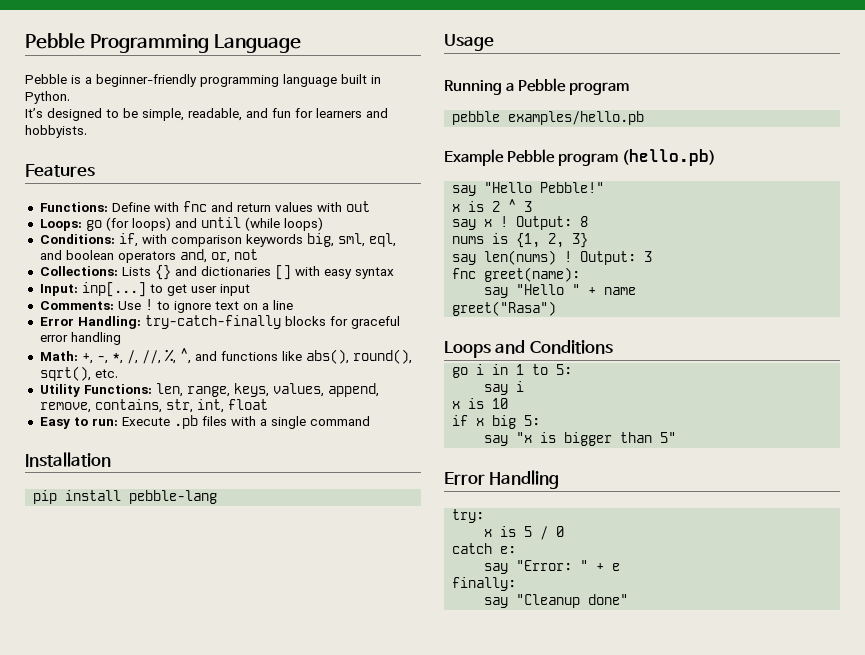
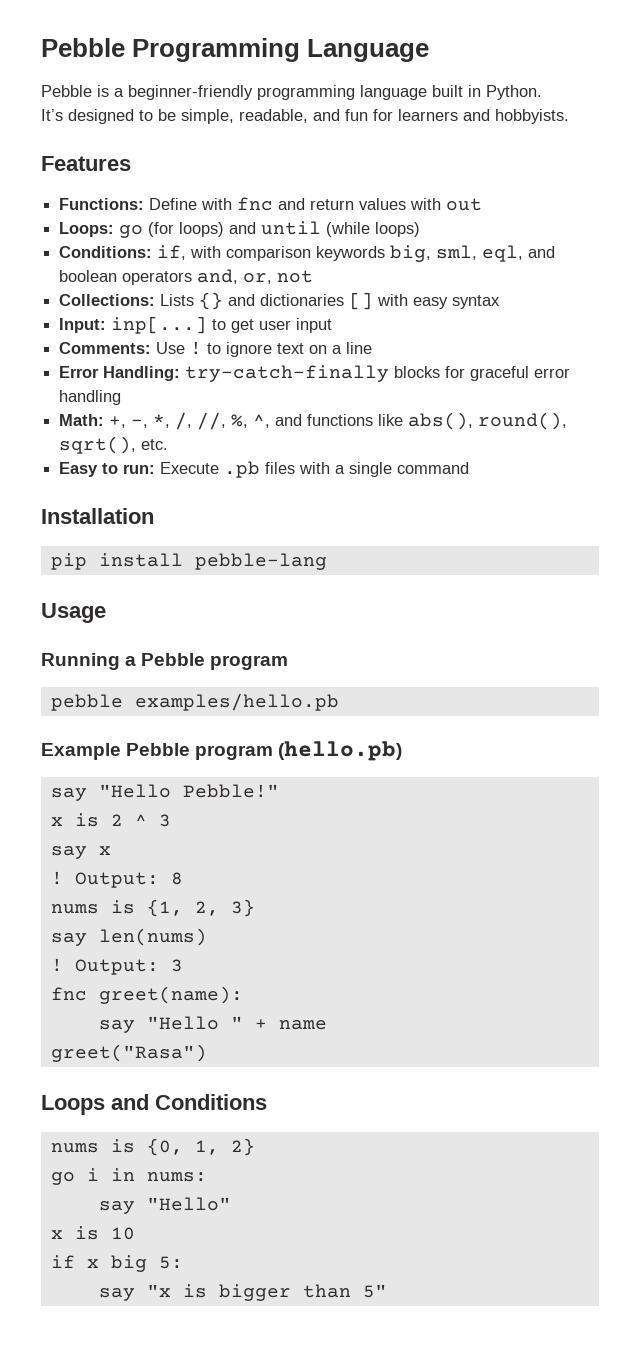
- Utility Functions: len, range, keys, values, append, remove, contains, str, int, float
- say x !
+ say x
+ !
- say len(nums) !
+ say len(nums)
+ !
+ nums is {0, 1, 2}
- go i in 1 to 5:
- say i
+ go i in nums:
+ say "Hello"
- Error Handling
- try:
- x is 5 / 0
- catch e:
- say "Error: " + e
- finally:
- say "Cleanup done"

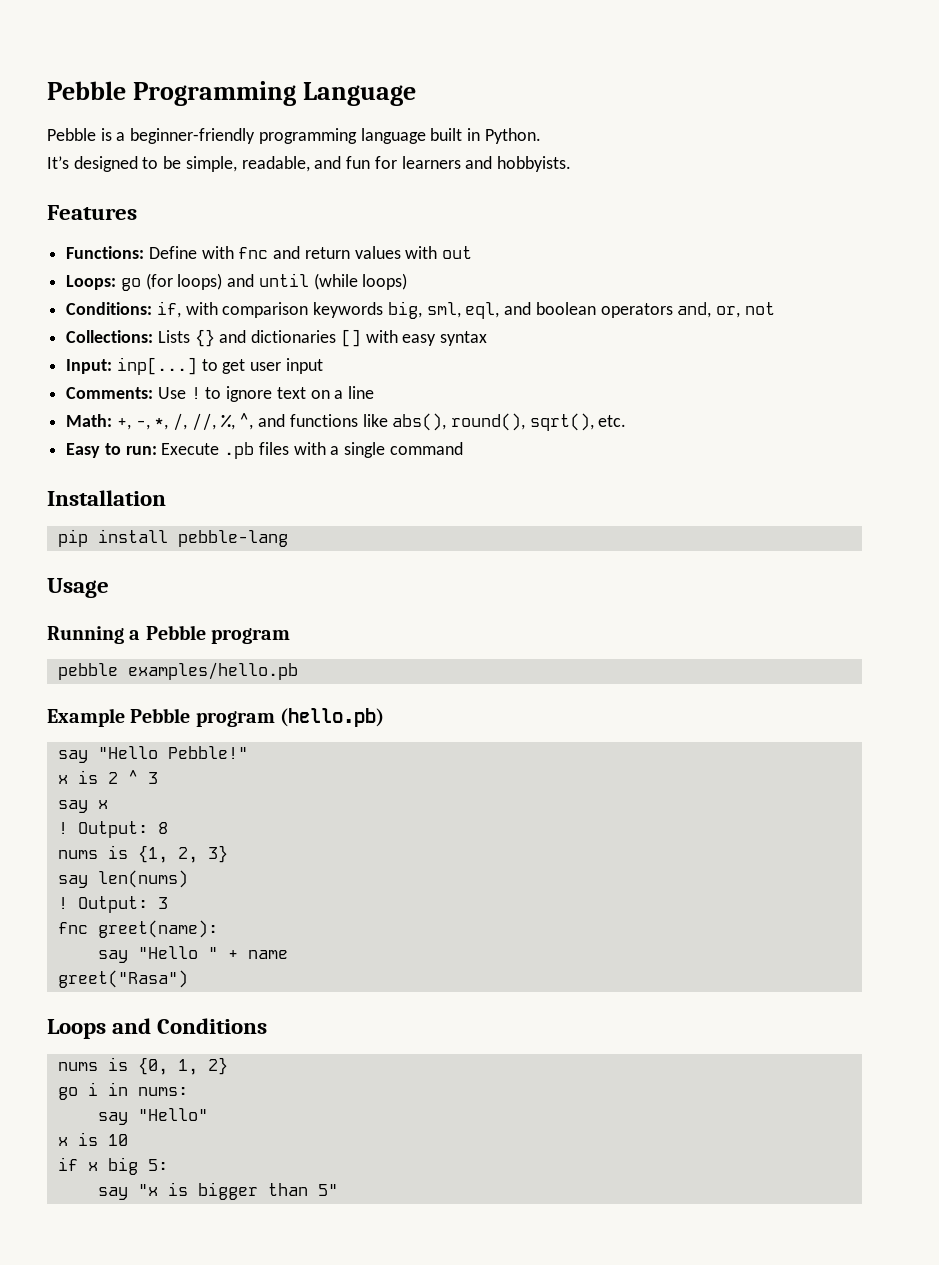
- Error Handling: try-catch-finally blocks for graceful error handling

